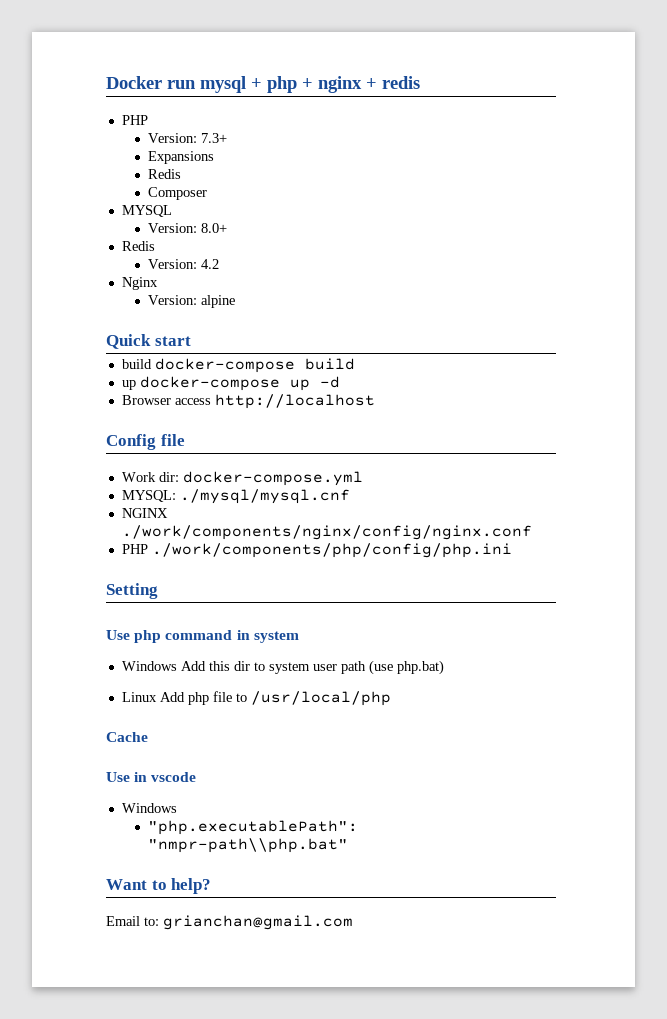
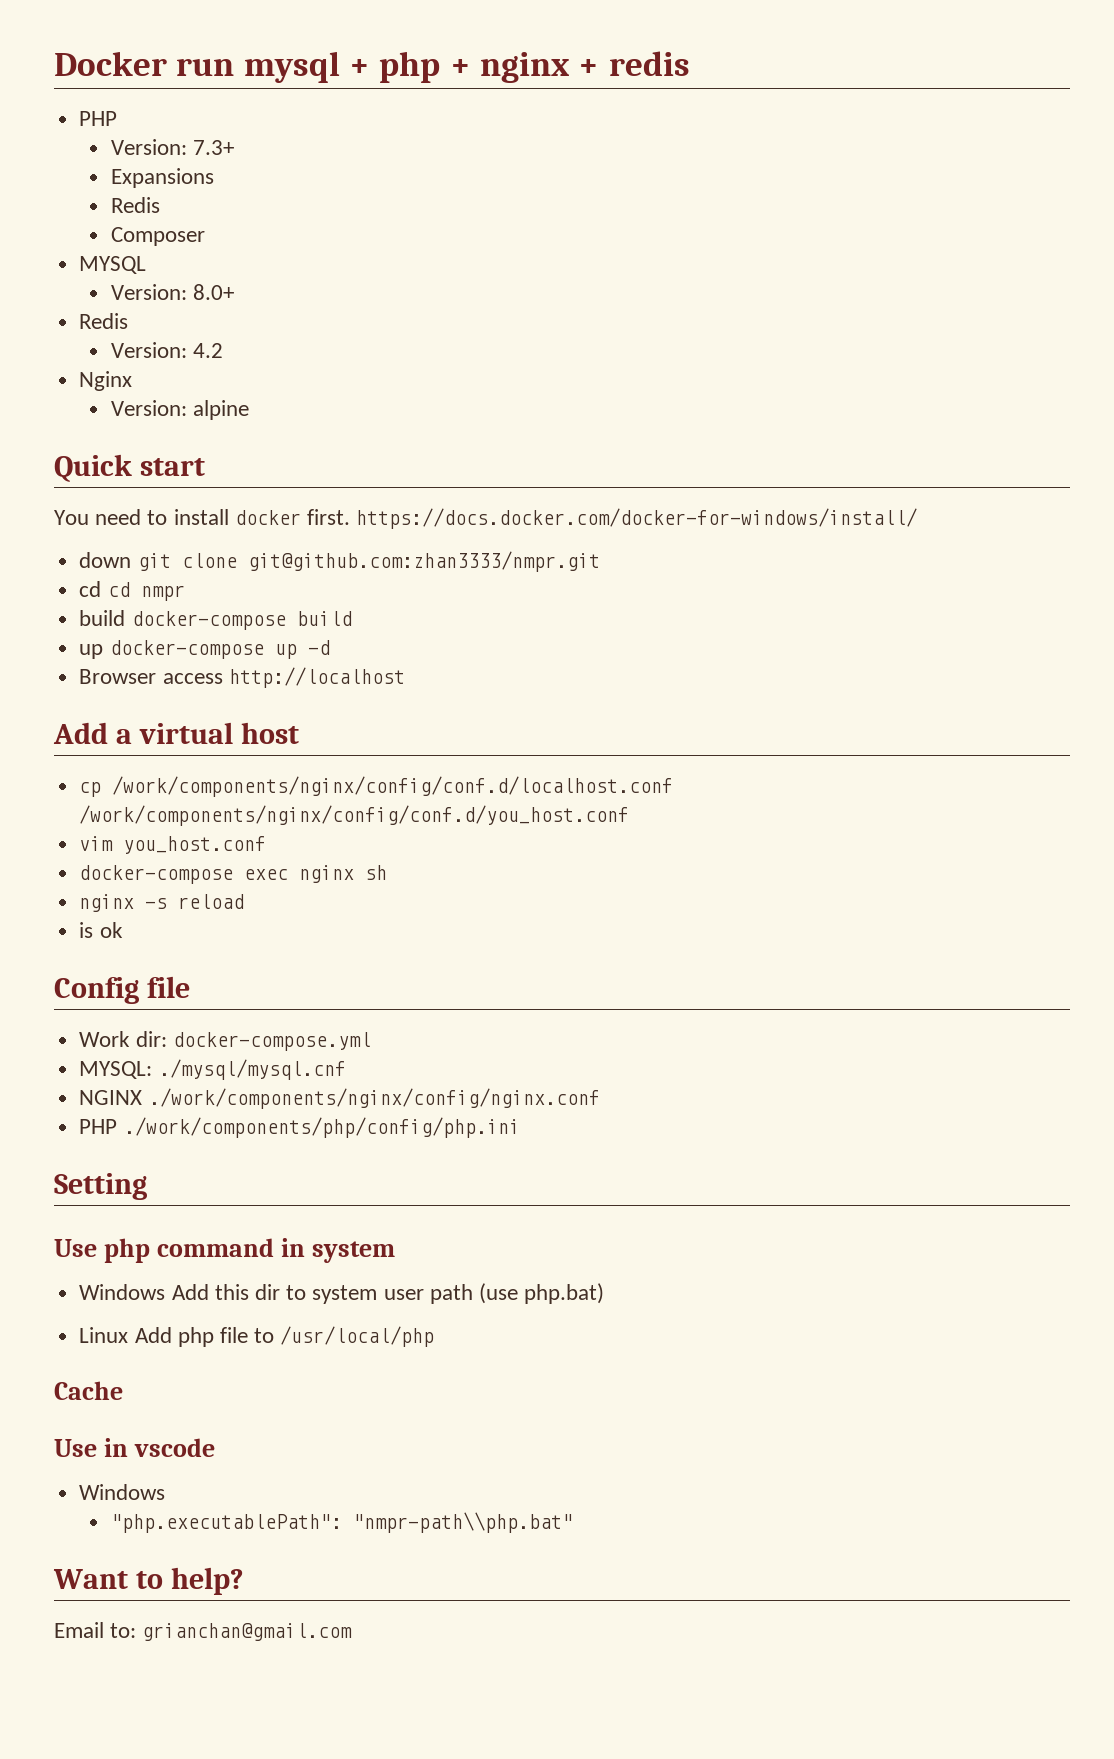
+ You need to install docker first. https://docs.docker.com/docker-for-windows/install/
+ down git clone git@github.com:zhan3333/nmpr.git
+ cd cd nmpr
+ Add a virtual host
+ cp /work/components/nginx/config/conf.d/localhost.conf /work/components/nginx/config/conf.d/you_host.conf
+ vim you_host.conf
+ docker-compose exec nginx sh
+ nginx -s reload
+ is ok

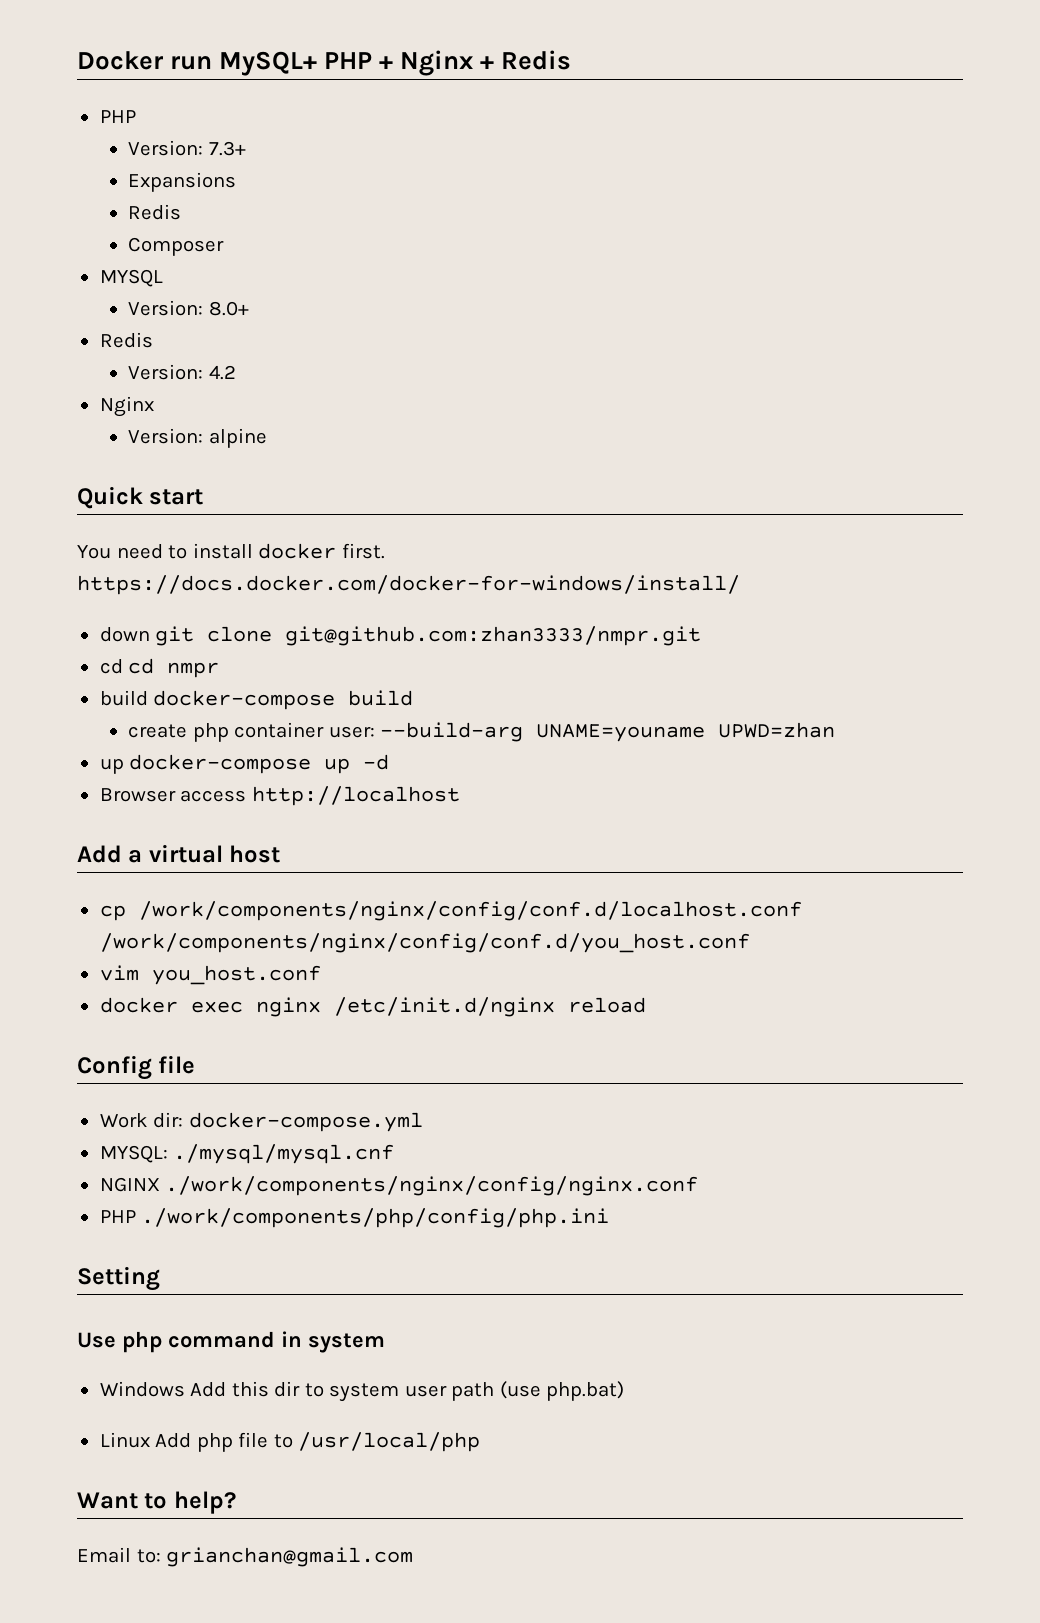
- Docker run mysql + php + nginx + redis
+ Docker run MySQL+ PHP + Nginx + Redis
+ create php container user: --build-arg UNAME=youname UPWD=zhan
- docker-compose exec nginx sh
- nginx -s reload
+ docker exec nginx /etc/init.d/nginx reload
- is ok
- Cache
- Use in vscode
- Windows
- "php.executablePath": "nmpr-path\\php.bat"

